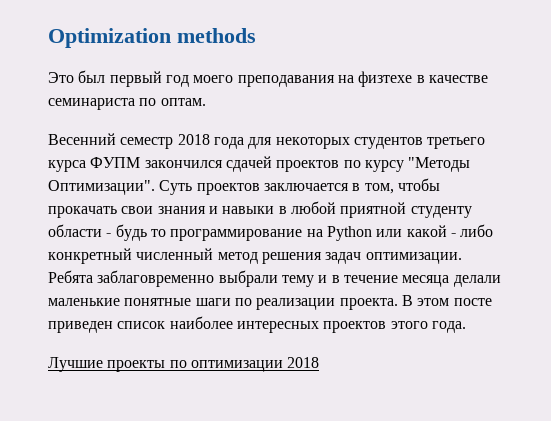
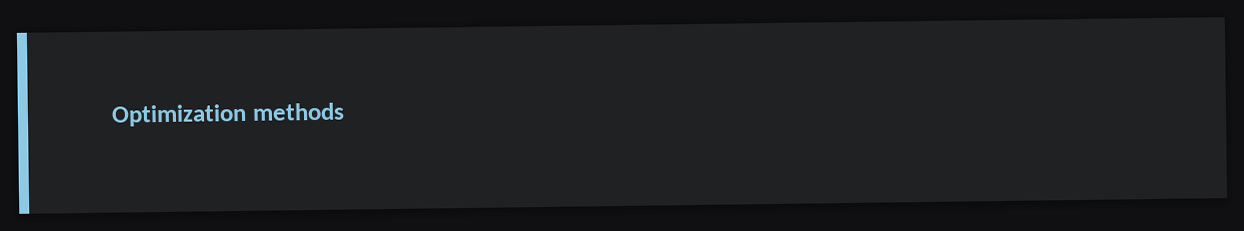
- Это был первый год моего преподавания на физтехе в качестве семинариста по оптам.
- Весенний семестр 2018 года для некоторых студентов третьего курса ФУПМ закончился сдачей проектов по курсу "Методы Оптимизации". Суть проектов заключается в том, чтобы прокачать свои знания и навыки в любой приятной студенту области - будь то программирование на Python или какой - либо конкретный численный метод решения задач оптимизации. Ребята заблаговременно выбрали тему и в течение месяца делали маленькие понятные шаги по реализации проекта. В этом посте приведен список наиболее интересных проектов этого года.
- Лучшие проекты по оптимизации 2018

